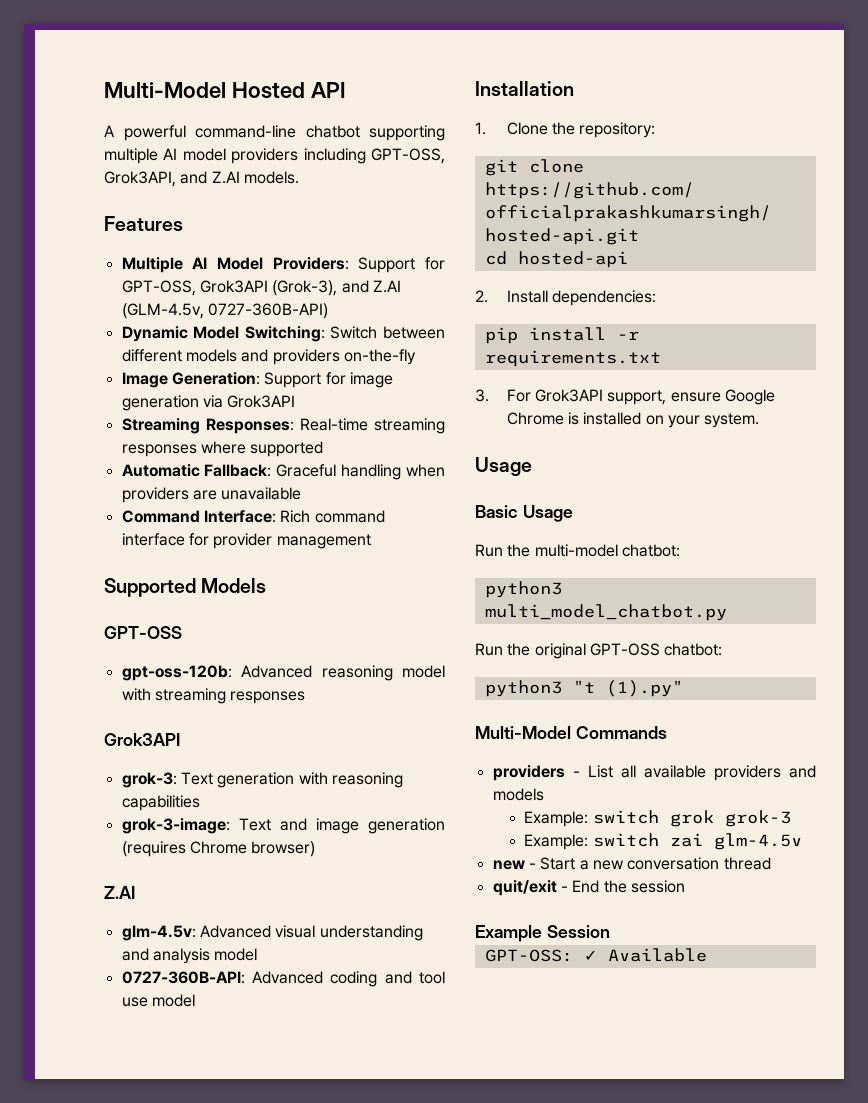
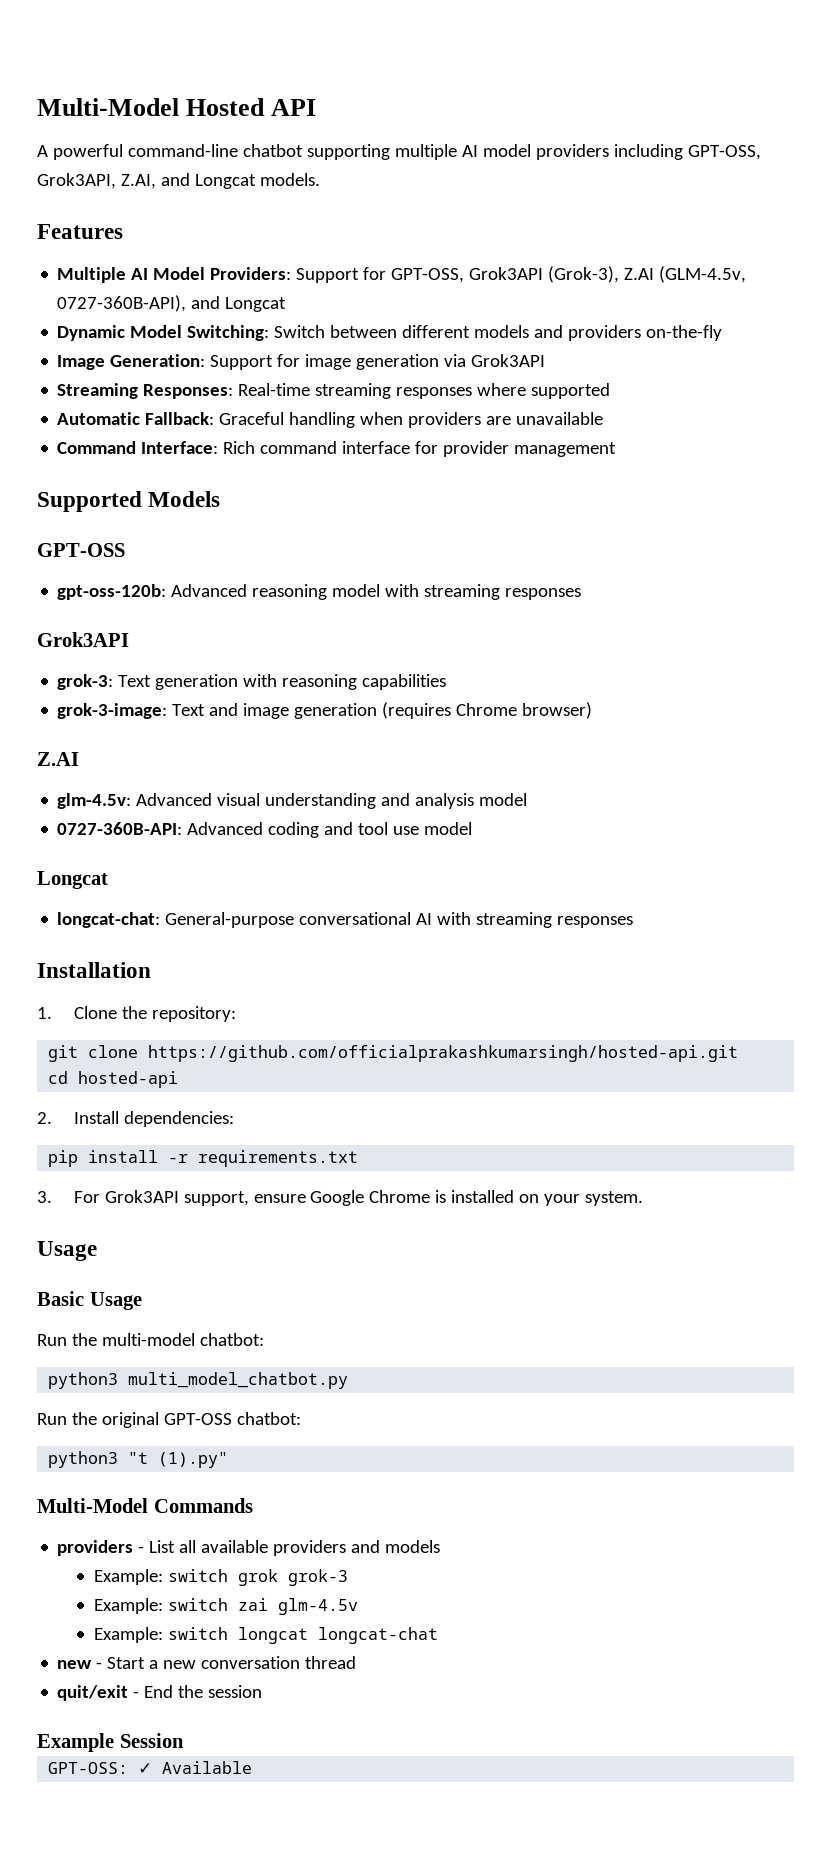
- A powerful command-line chatbot supporting multiple AI model providers including GPT-OSS, Grok3API, and Z.AI models.
+ A powerful command-line chatbot supporting multiple AI model providers including GPT-OSS, Grok3API, Z.AI, and Longcat models.
- Multiple AI Model Providers: Support for GPT-OSS, Grok3API (Grok-3), and Z.AI (GLM-4.5v, 0727-360B-API)
+ Multiple AI Model Providers: Support for GPT-OSS, Grok3API (Grok-3), Z.AI (GLM-4.5v, 0727-360B-API), and Longcat
  0727-360B-API: Advanced coding and tool use model
+ Longcat
+ longcat-chat: General-purpose conversational AI with streaming responses
+ Example: switch longcat longcat-chat

